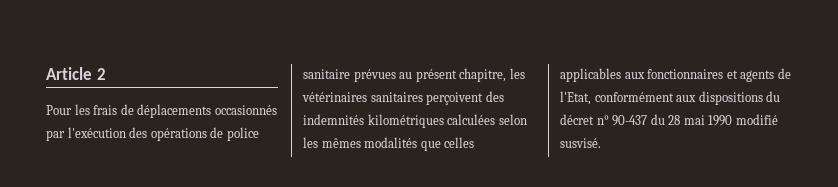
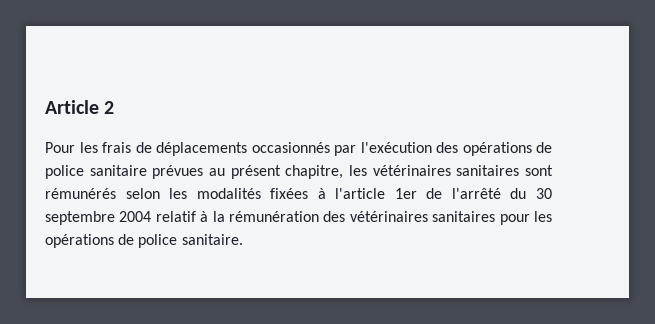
- Pour les frais de déplacements occasionnés par l'exécution des opérations de police sanitaire prévues au présent chapitre, les vétérinaires sanitaires perçoivent des indemnités kilométriques calculées selon les mêmes modalités que celles applicables aux fonctionnaires et agents de l'Etat, conformément aux dispositions du décret n° 90-437 du 28 mai 1990 modifié susvisé.
+ Pour les frais de déplacements occasionnés par l'exécution des opérations de police sanitaire prévues au présent chapitre, les vétérinaires sanitaires sont rémunérés selon les modalités fixées à l'article 1er de l'arrêté du 30 septembre 2004 relatif à la rémunération des vétérinaires sanitaires pour les opérations de police sanitaire.

